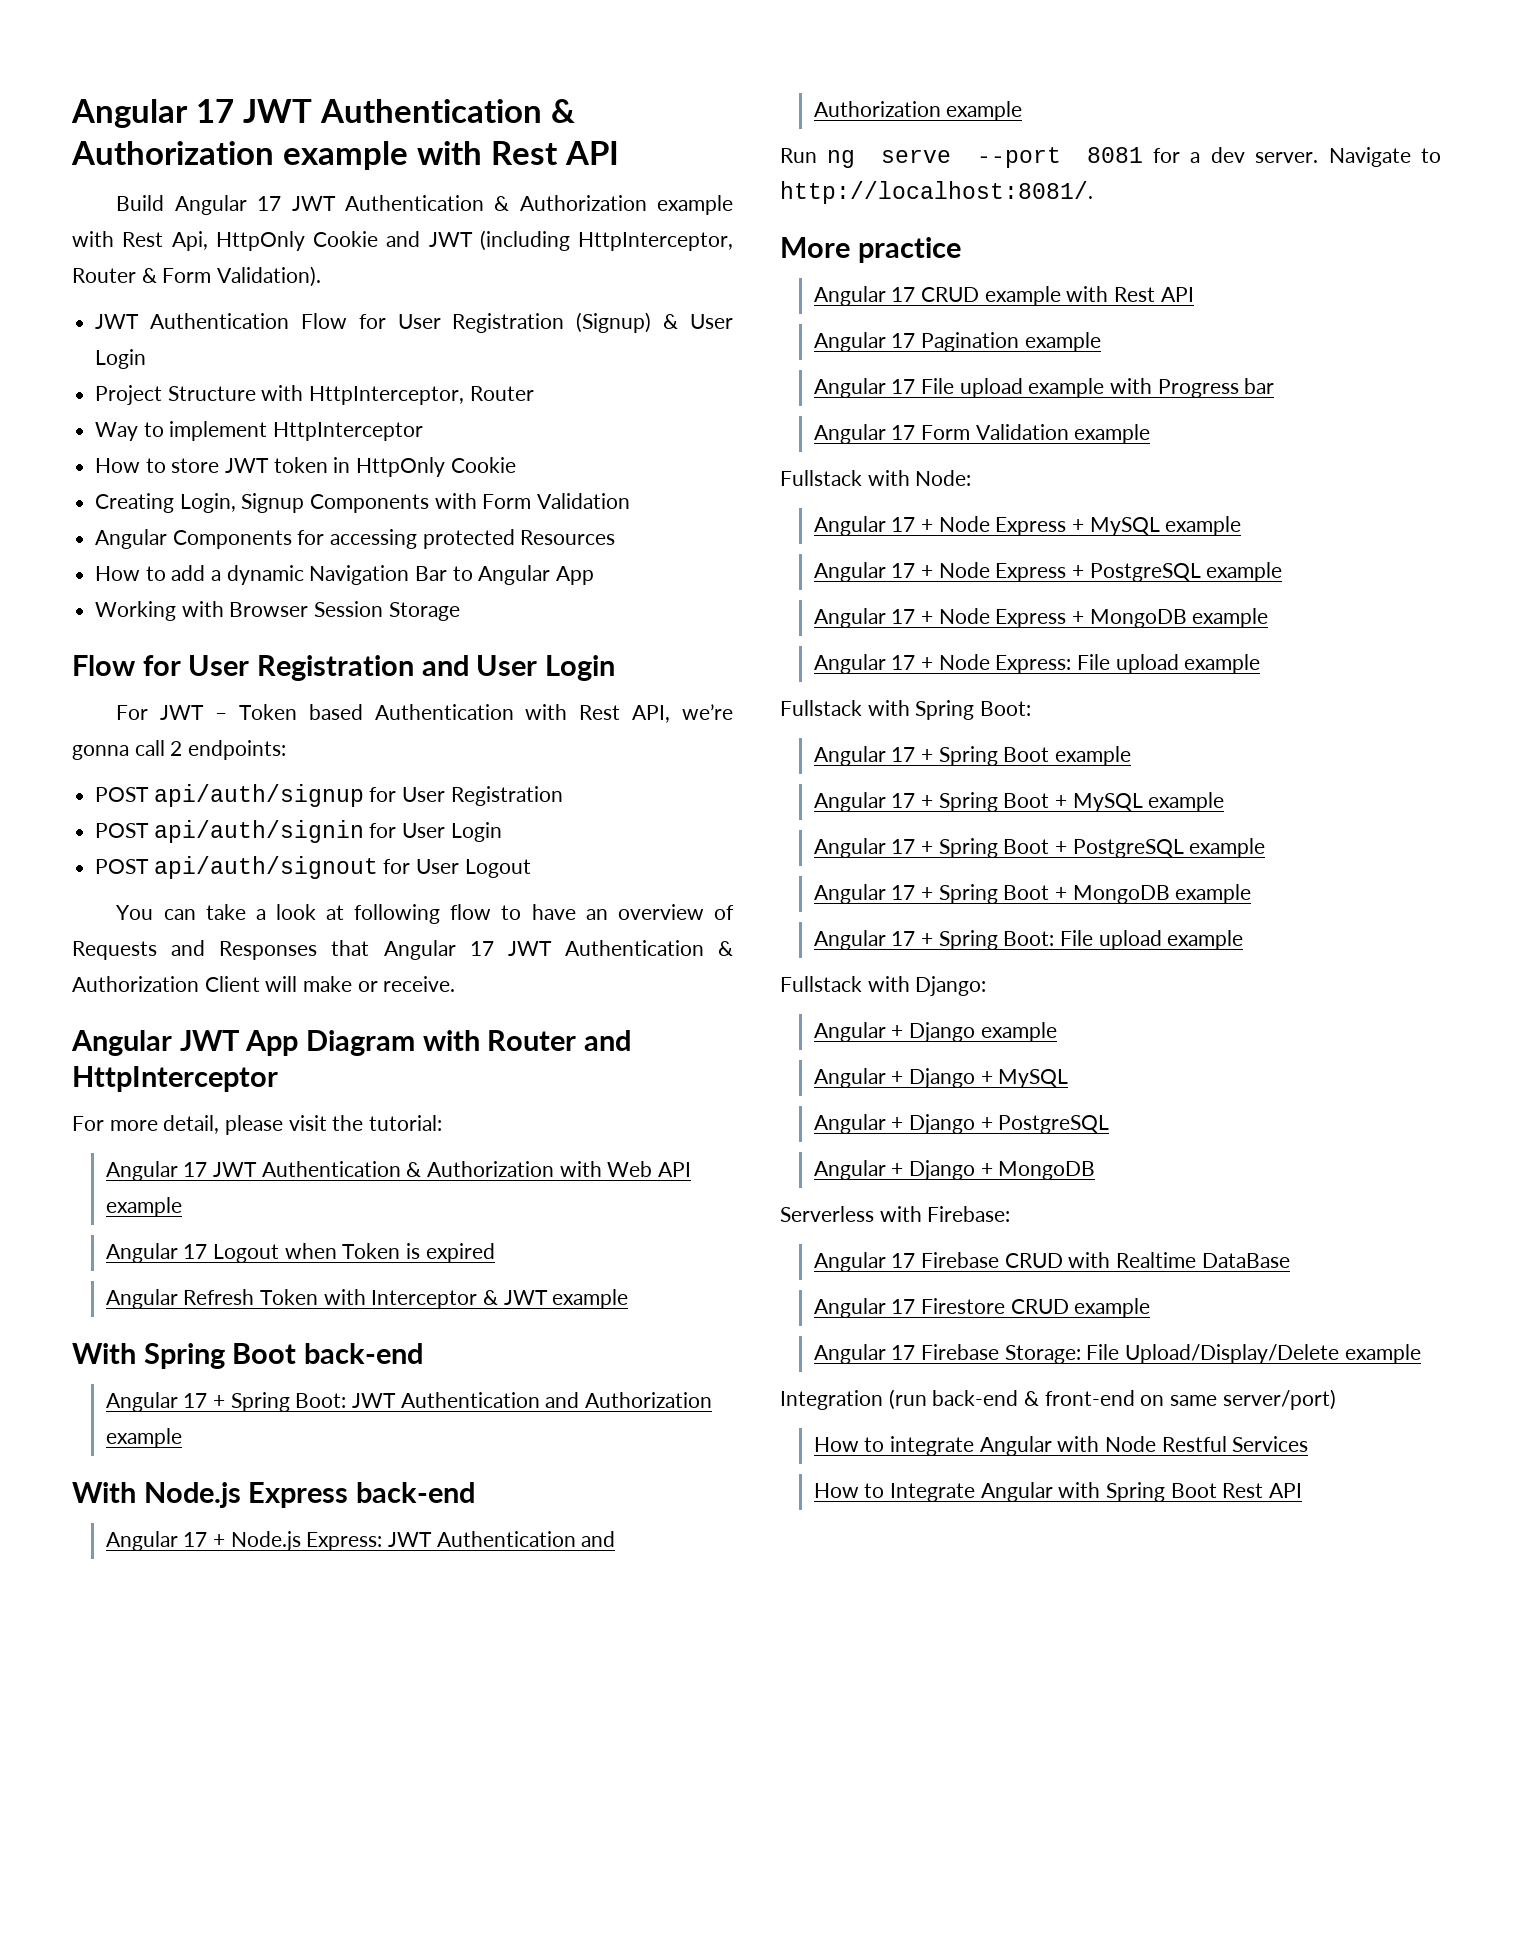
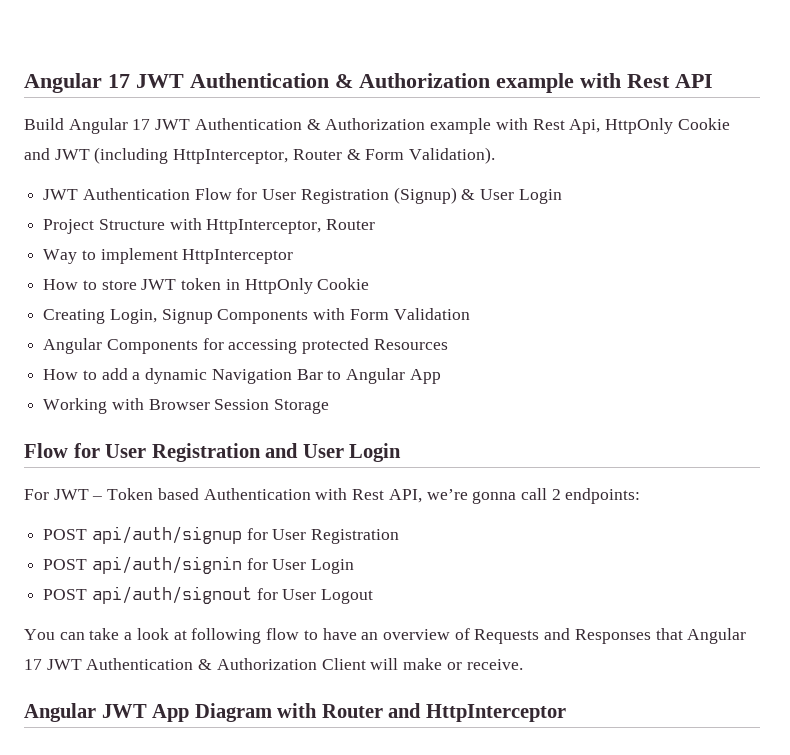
- For more detail, please visit the tutorial:
- Angular 17 JWT Authentication & Authorization with Web API example
- Angular 17 Logout when Token is expired
- Angular Refresh Token with Interceptor & JWT example
- With Spring Boot back-end
- Angular 17 + Spring Boot: JWT Authentication and Authorization example
- With Node.js Express back-end
- Angular 17 + Node.js Express: JWT Authentication and Authorization example
- Run ng serve --port 8081 for a dev server. Navigate to http://localhost:8081/.
- More practice
- Angular 17 CRUD example with Rest API
- Angular 17 Pagination example
- Angular 17 File upload example with Progress bar
- Angular 17 Form Validation example
- Fullstack with Node:
- Angular 17 + Node Express + MySQL example
- Angular 17 + Node Express + PostgreSQL example
- Angular 17 + Node Express + MongoDB example
- Angular 17 + Node Express: File upload example
- Fullstack with Spring Boot:
- Angular 17 + Spring Boot example
- Angular 17 + Spring Boot + MySQL example
- Angular 17 + Spring Boot + PostgreSQL example
- Angular 17 + Spring Boot + MongoDB example
- Angular 17 + Spring Boot: File upload example
- Fullstack with Django:
- Angular + Django example
- Angular + Django + MySQL
- Angular + Django + PostgreSQL
- Angular + Django + MongoDB
- Serverless with Firebase:
- Angular 17 Firebase CRUD with Realtime DataBase
- Angular 17 Firestore CRUD example
- Angular 17 Firebase Storage: File Upload/Display/Delete example
- Integration (run back-end & front-end on same server/port)
- How to integrate Angular with Node Restful Services
- How to Integrate Angular with Spring Boot Rest API

